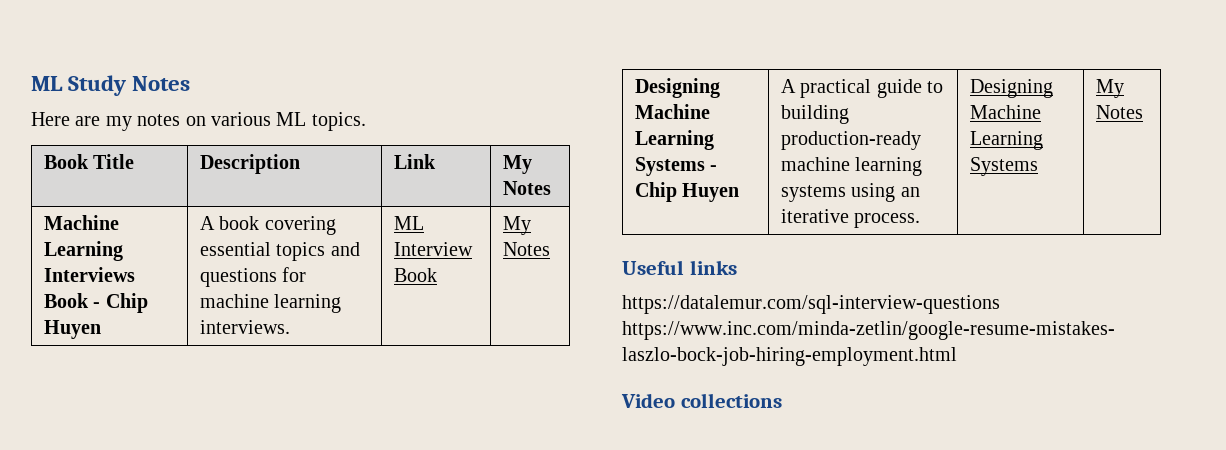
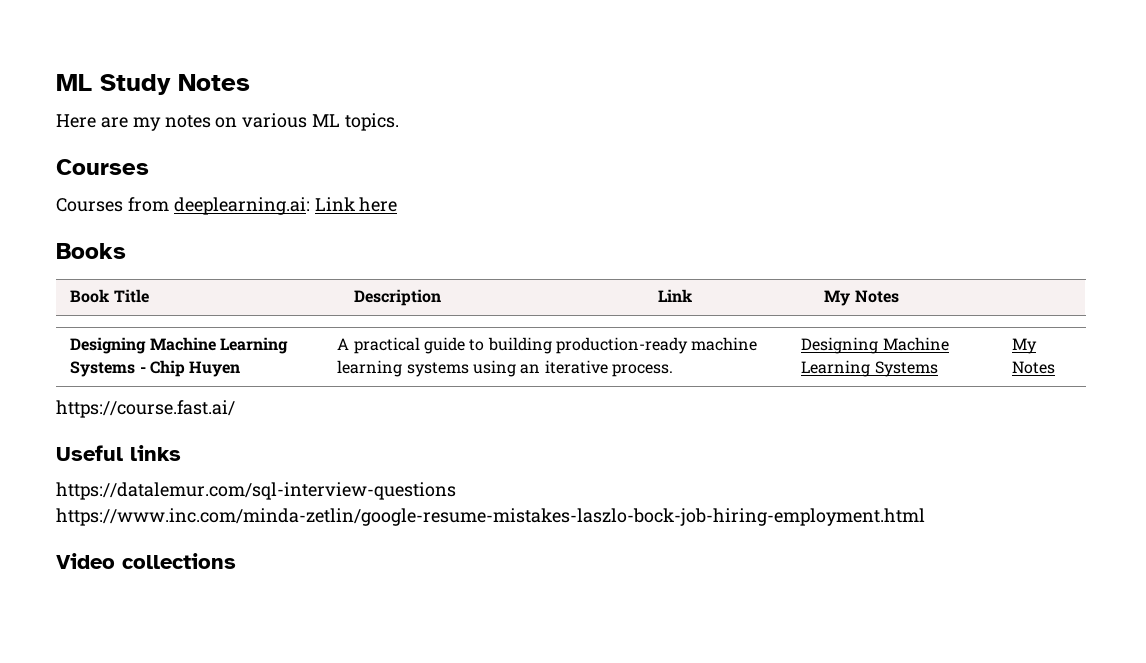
  Here are my notes on various ML topics.
+ Courses
+ Courses from deeplearning.ai: Link here
+ Books
- Machine Learning Interviews Book - Chip Huyen | A book covering essential topics and questions for machine learning interviews. | ML Interview Book | My Notes
+ https://course.fast.ai/

